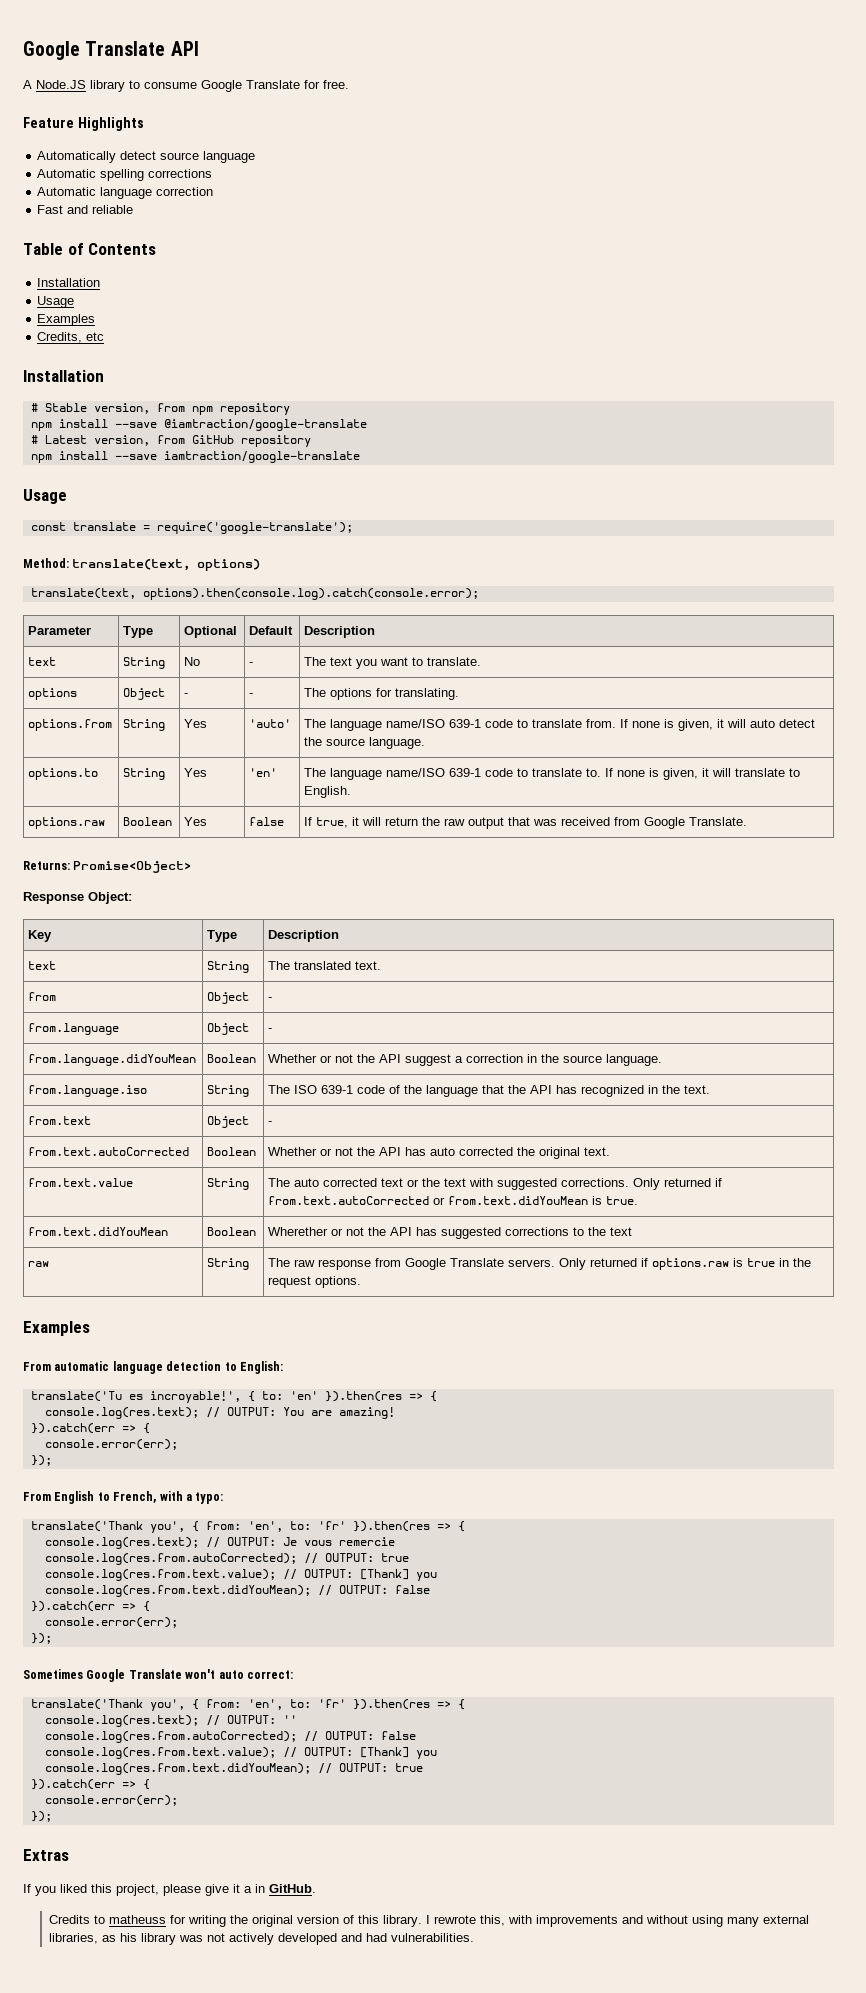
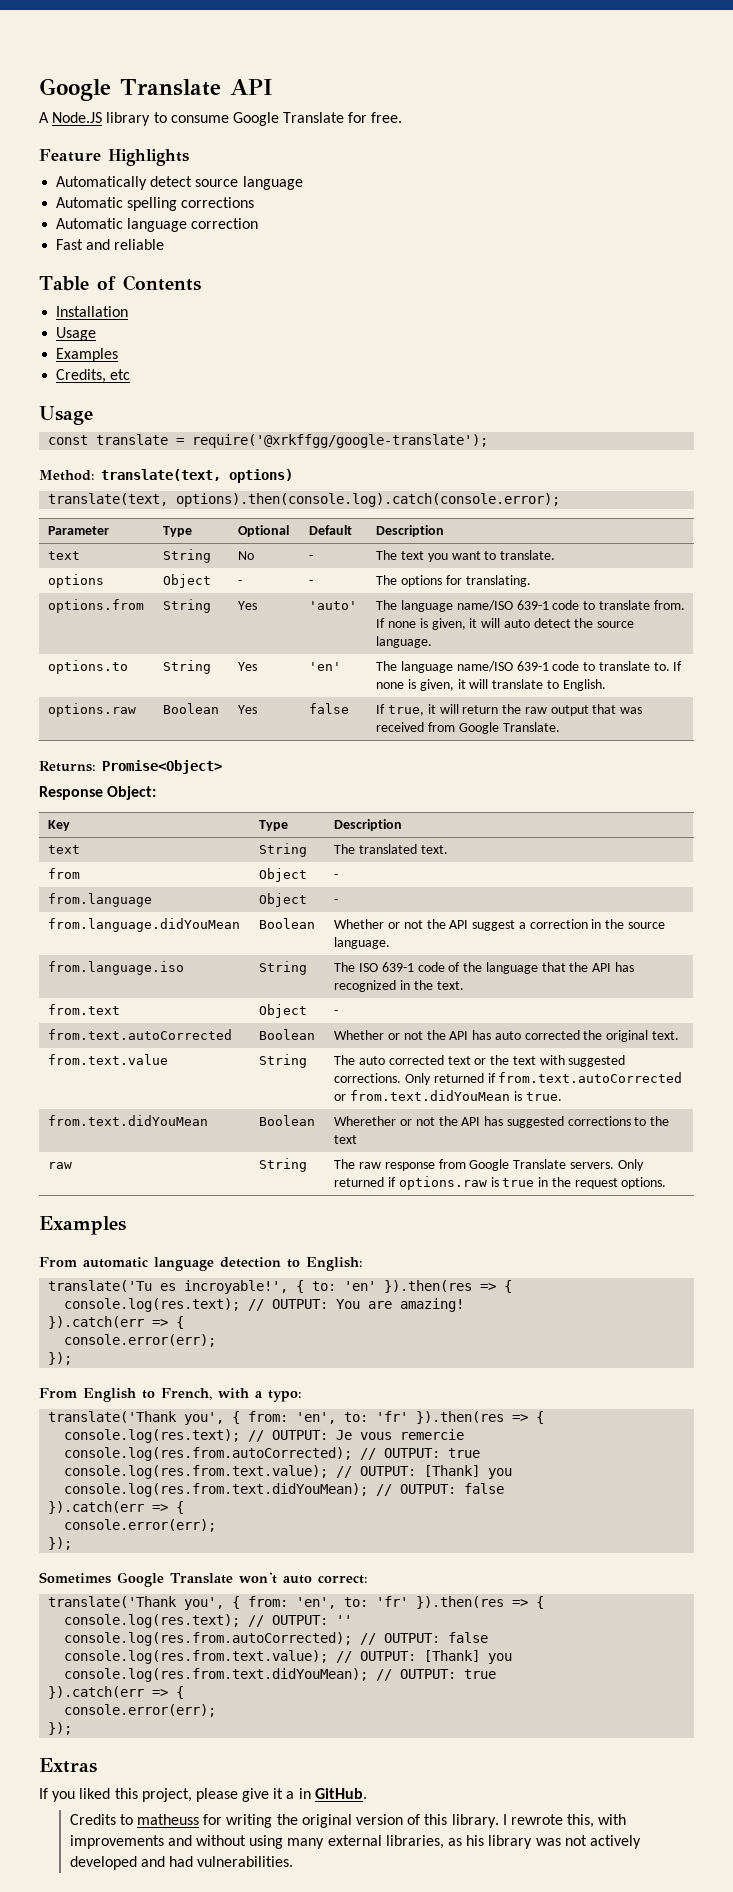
  Credits, etc
- Installation
- # Stable version, from npm repository
- npm install --save @iamtraction/google-translate
- # Latest version, from GitHub repository
- npm install --save iamtraction/google-translate
- const translate = require('google-translate');
+ const translate = require('@xrkffgg/google-translate');

